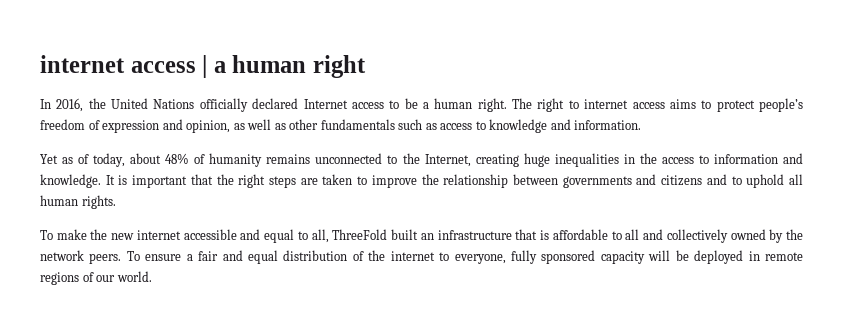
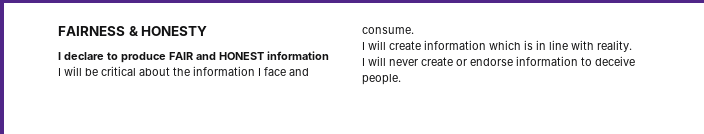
- internet access | a human right
- In 2016, the United Nations officially declared Internet access to be a human right. The right to internet access aims to protect people’s freedom of expression and opinion, as well as other fundamentals such as access to knowledge and information.
- Yet as of today, about 48% of humanity remains unconnected to the Internet, creating huge inequalities in the access to information and knowledge. It is important that the right steps are taken to improve the relationship between governments and citizens and to uphold all human rights.
- To make the new internet accessible and equal to all, ThreeFold built an infrastructure that is affordable to all and collectively owned by the network peers. To ensure a fair and equal distribution of the internet to everyone, fully sponsored capacity will be deployed in remote regions of our world.
+ FAIRNESS & HONESTY
+ I declare to produce FAIR and HONEST information
+ I will be critical about the information I face and consume.
+ I will create information which is in line with reality.
+ I will never create or endorse information to deceive people.

